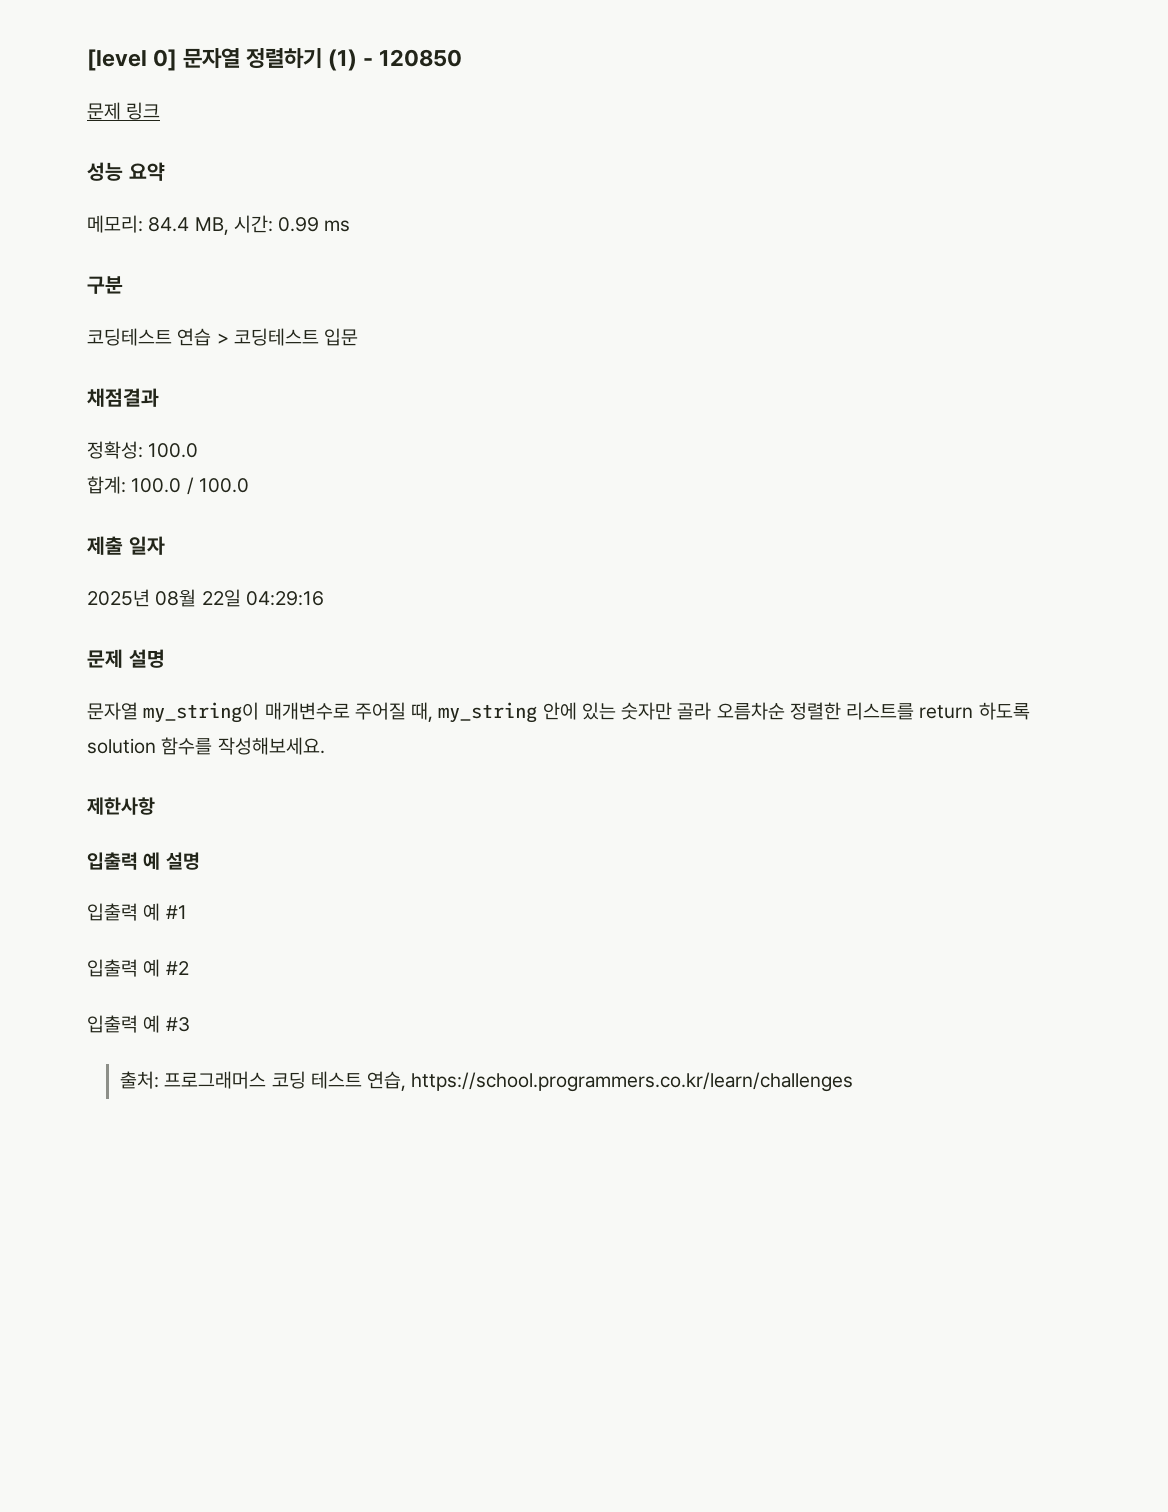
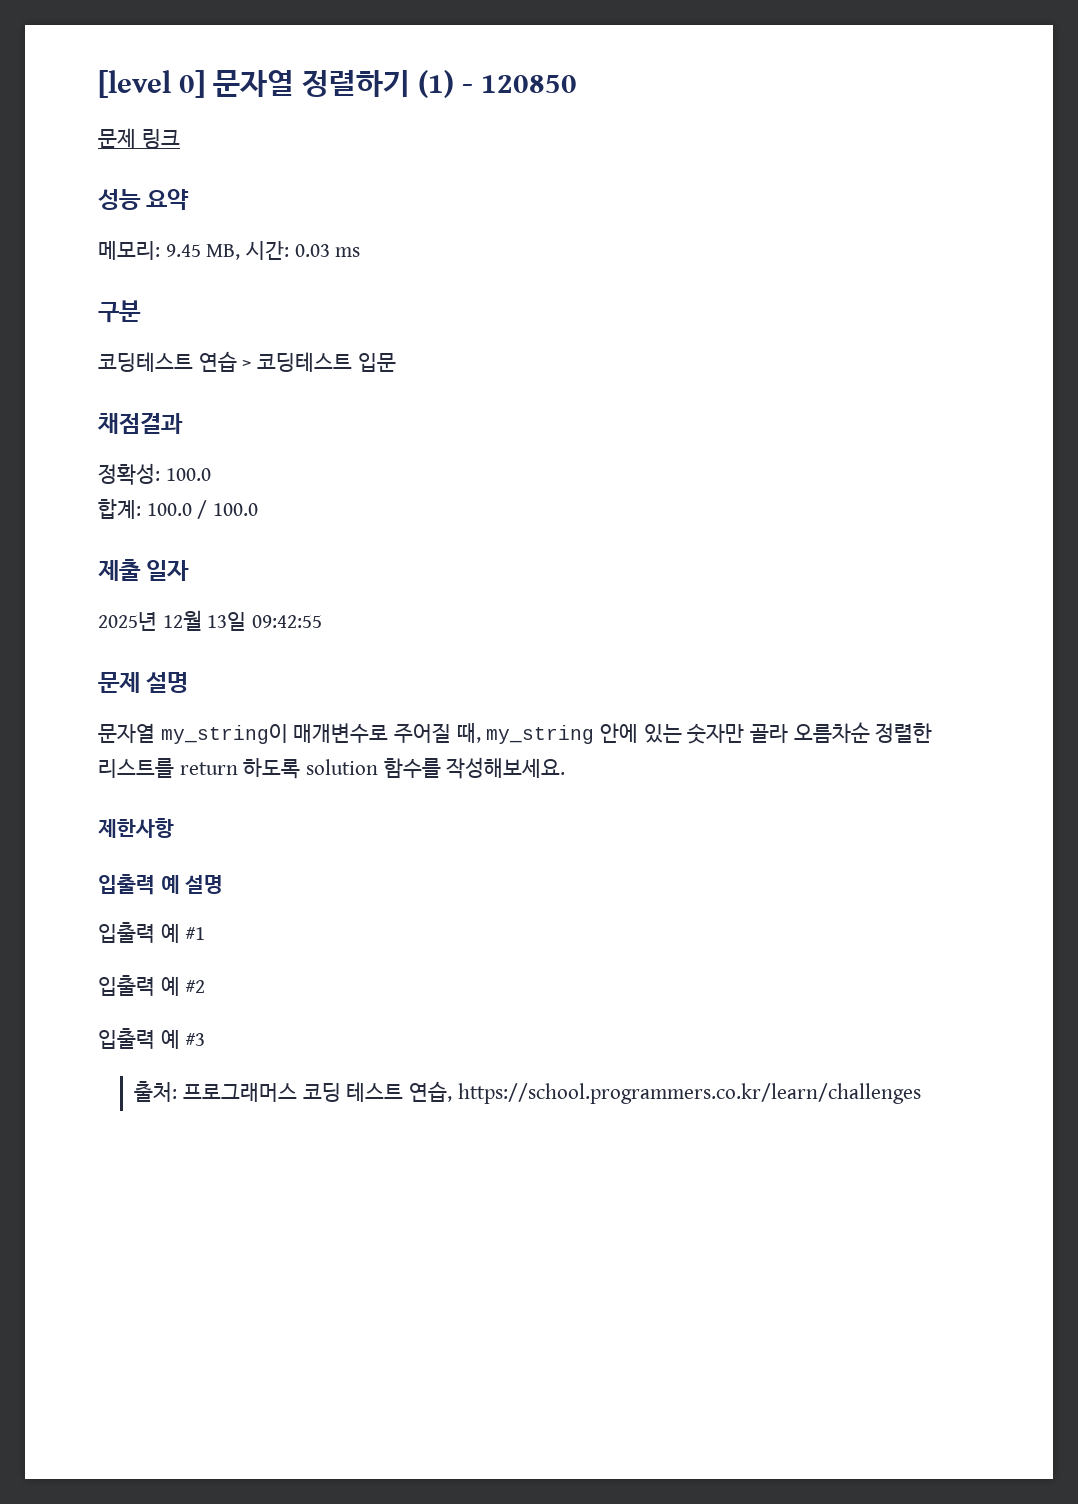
- 메모리: 84.4 MB, 시간: 0.99 ms
+ 메모리: 9.45 MB, 시간: 0.03 ms
- 2025년 08월 22일 04:29:16
+ 2025년 12월 13일 09:42:55

